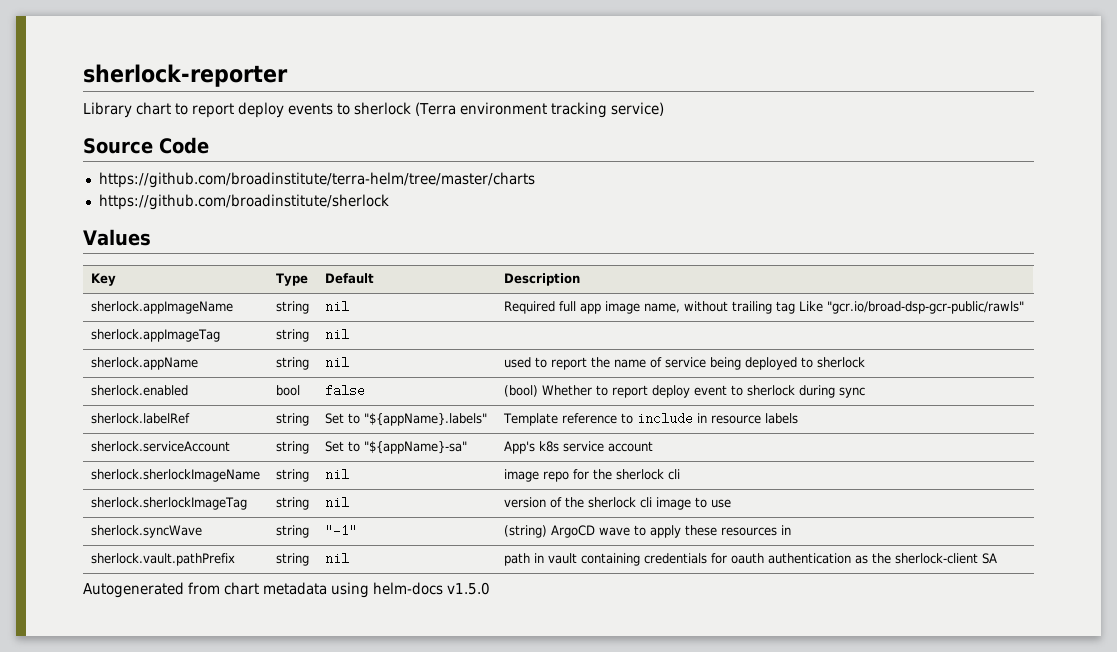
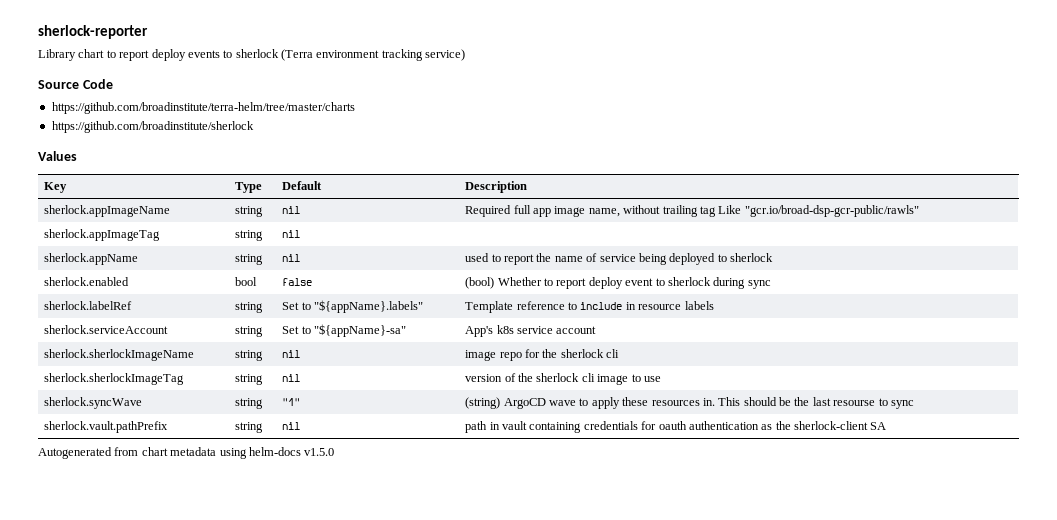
- sherlock.syncWave | string | "-1" | (string) ArgoCD wave to apply these resources in
+ sherlock.syncWave | string | "1" | (string) ArgoCD wave to apply these resources in. This should be the last resourse to sync

